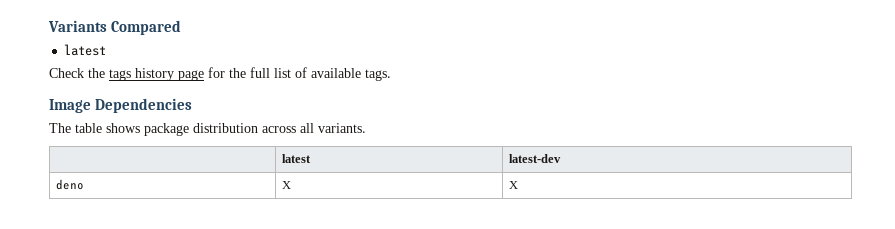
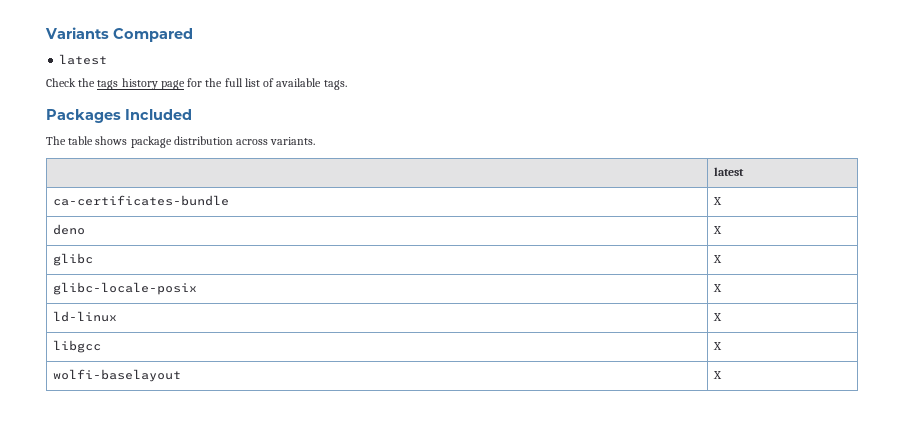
- Image Dependencies
+ Packages Included
- The table shows package distribution across all variants.
+ The table shows package distribution across variants.
- | latest | latest-dev
+ | latest
+ ca-certificates-bundle | X
- deno | X | X
+ deno | X
+ glibc | X
+ glibc-locale-posix | X
+ ld-linux | X
+ libgcc | X
+ wolfi-baselayout | X

